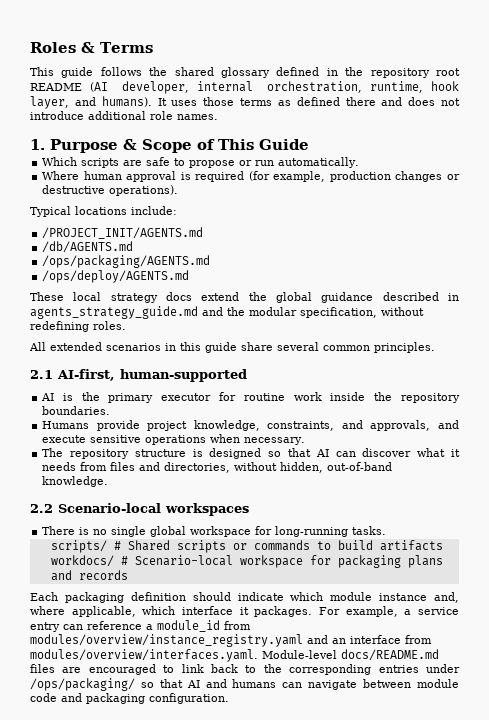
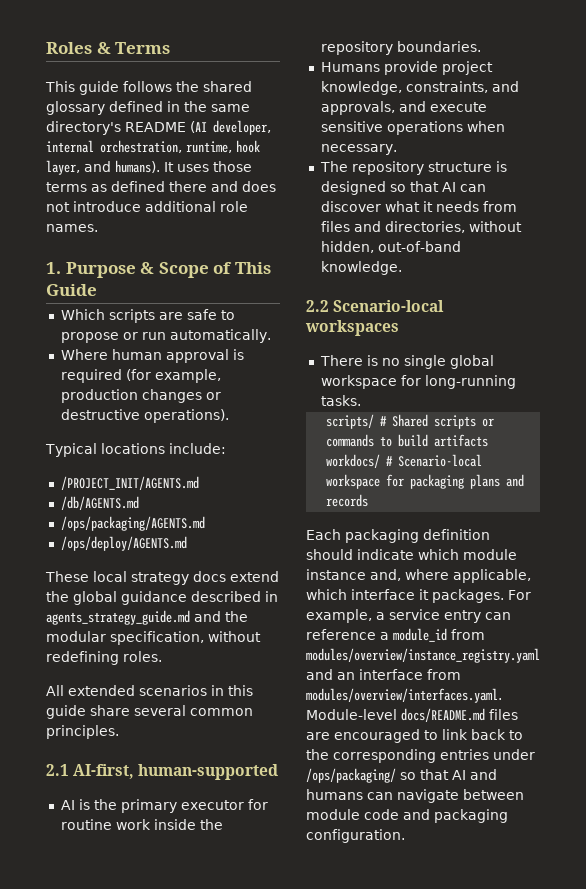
- This guide follows the shared glossary defined in the repository root README (AI developer, internal orchestration, runtime, hook layer, and humans).
+ This guide follows the shared glossary defined in the same directory's README (AI developer, internal orchestration, runtime, hook layer, and humans).

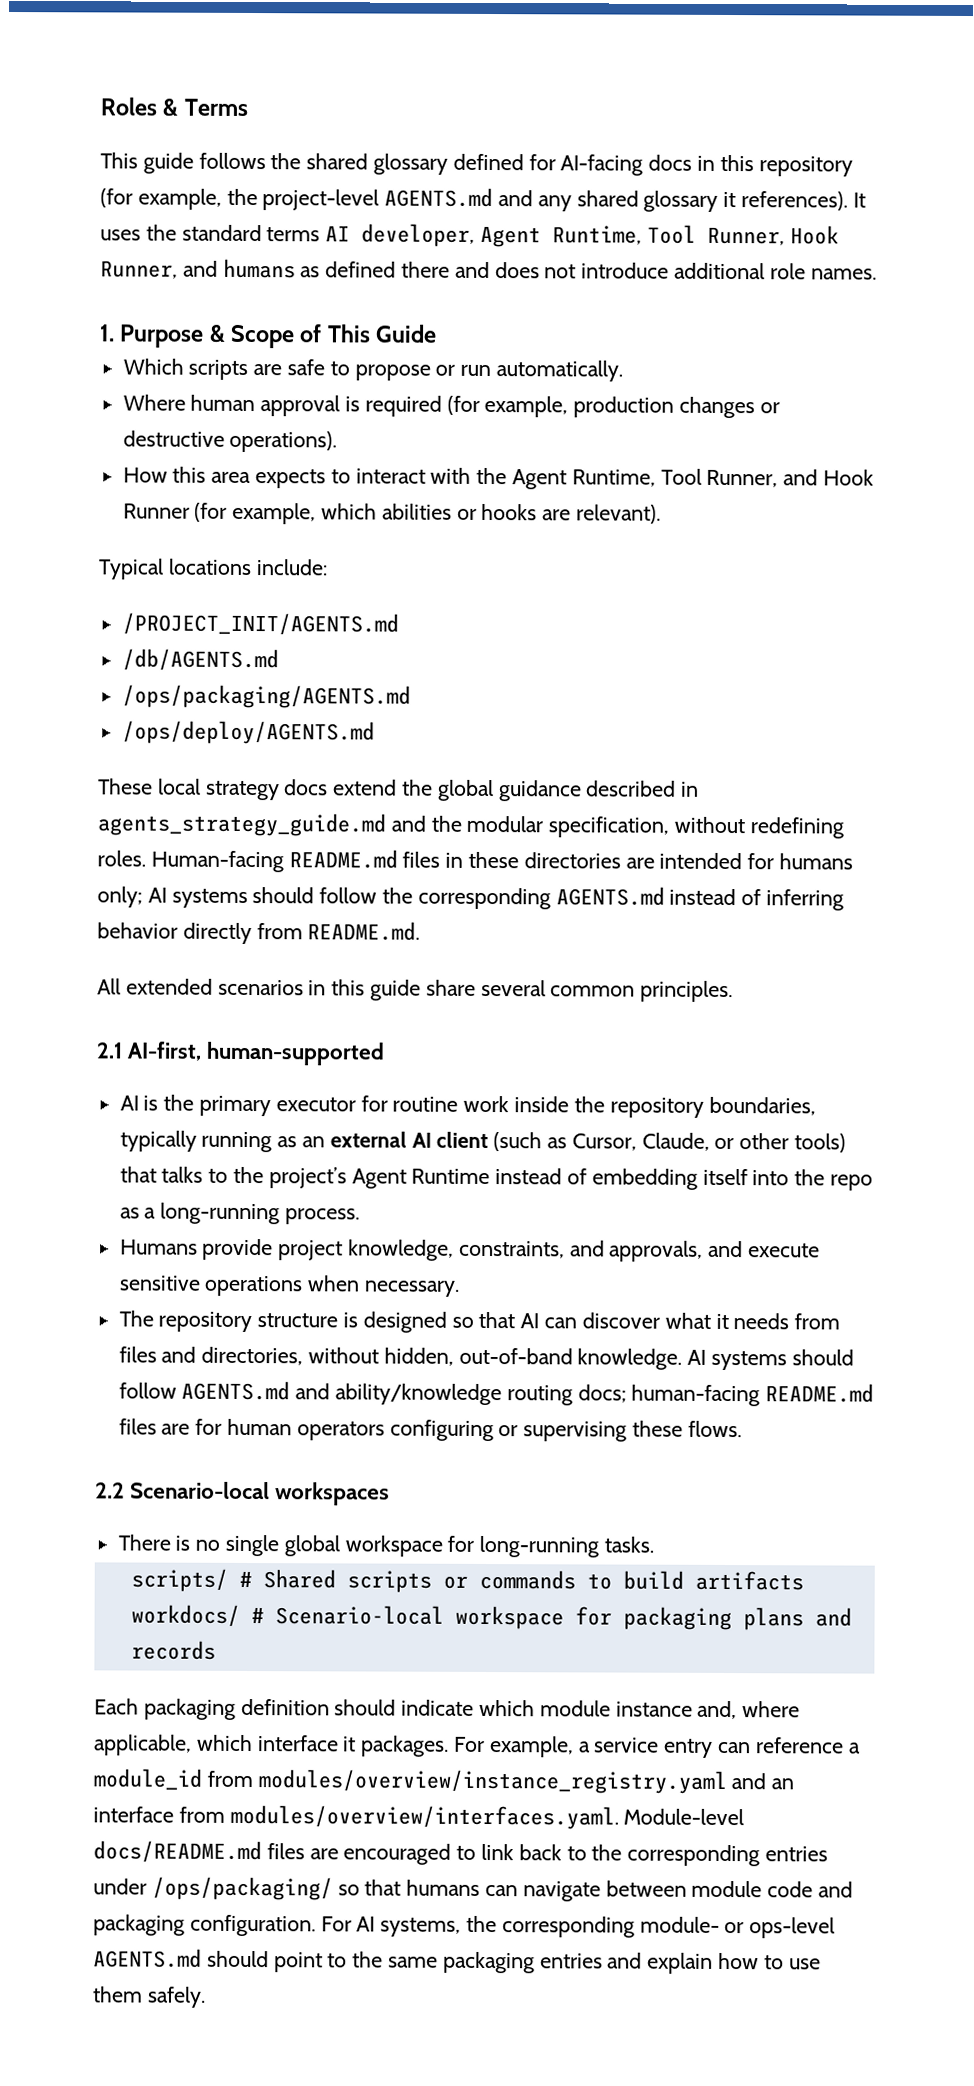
- This guide follows the shared glossary defined in the same directory's README (AI developer, internal orchestration, runtime, hook layer, and humans). It uses those terms as defined there and does not introduce additional role names.
+ This guide follows the shared glossary defined for AI-facing docs in this repository (for example, the project-level AGENTS.md and any shared glossary it references). It uses the standard terms AI developer, Agent Runtime, Tool Runner, Hook Runner, and humans as defined there and does not introduce additional role names.
+ How this area expects to interact with the Agent Runtime, Tool Runner, and Hook Runner (for example, which abilities or hooks are relevant).
+ Human-facing README.md files in these directories are intended for humans only; AI systems should follow the corresponding AGENTS.md instead of inferring behavior directly from README.md.
- AI is the primary executor for routine work inside the repository boundaries.
+ AI is the primary executor for routine work inside the repository boundaries, typically running as an external AI client (such as Cursor, Claude, or other tools) that talks to the project’s Agent Runtime instead of embedding itself into the repo as a long-running process.
+ AI systems should follow AGENTS.md and ability/knowledge routing docs; human-facing README.md files are for human operators configuring or supervising these flows.
- For example, a service entry can reference a module_id from modules/overview/instance_registry.yaml and an interface from modules/overview/interfaces.yaml. Module-level docs/README.md files are encouraged to link back to the corresponding entries under /ops/packaging/ so that AI and humans can navigate between module code and packaging configuration.
+ For example, a service entry can reference a module_id from modules/overview/instance_registry.yaml and an interface from modules/overview/interfaces.yaml. Module-level docs/README.md files are encouraged to link back to the corresponding entries under /ops/packaging/ so that humans can navigate between module code and packaging configuration.
+ For AI systems, the corresponding module- or ops-level AGENTS.md should point to the same packaging entries and explain how to use them safely.

